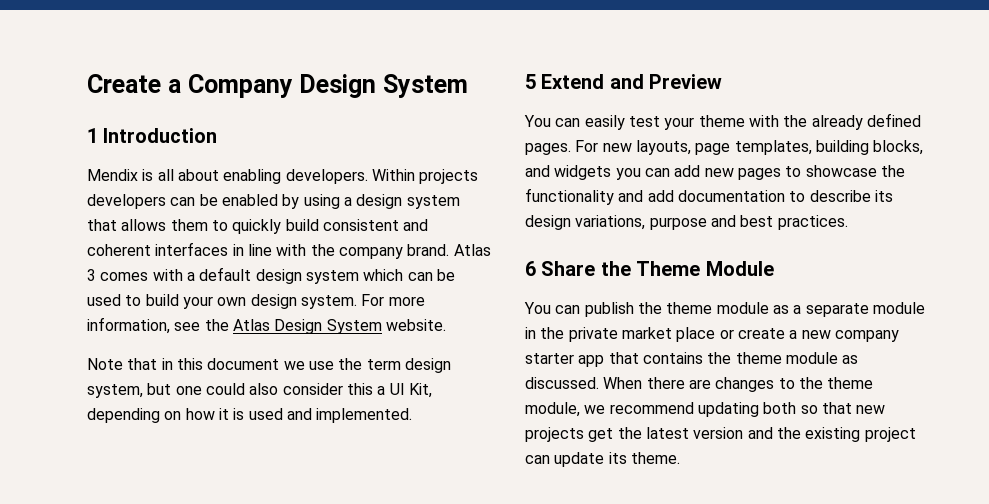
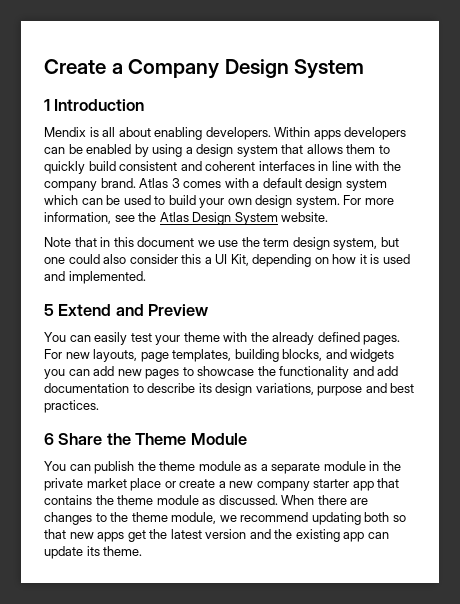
- Within projects developers can be enabled by using a design system that allows them to quickly build consistent and coherent interfaces in line with the company brand.
+ Within apps developers can be enabled by using a design system that allows them to quickly build consistent and coherent interfaces in line with the company brand.
- When there are changes to the theme module, we recommend updating both so that new projects get the latest version and the existing project can update its theme.
+ When there are changes to the theme module, we recommend updating both so that new apps get the latest version and the existing app can update its theme.

